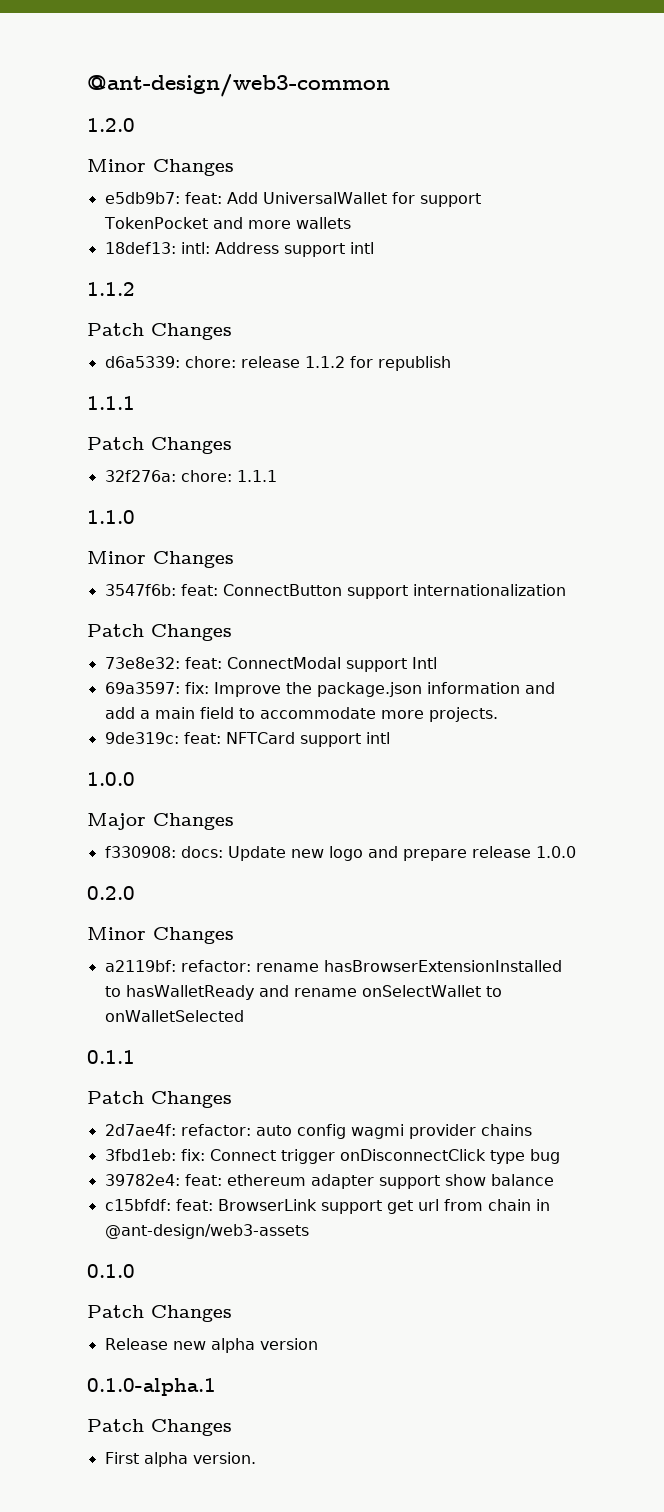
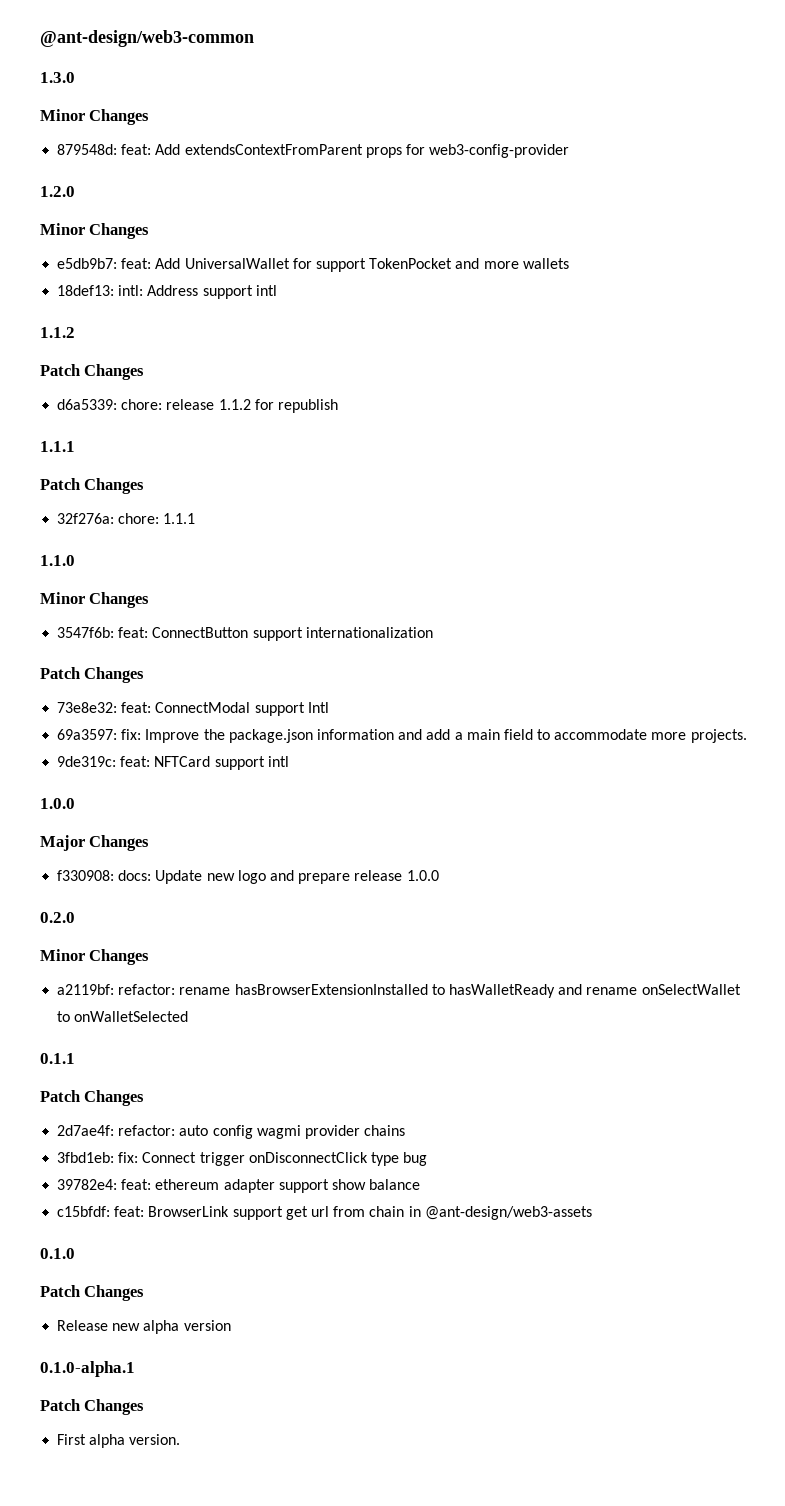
+ 1.3.0
+ Minor Changes
+ 879548d: feat: Add extendsContextFromParent props for web3-config-provider

